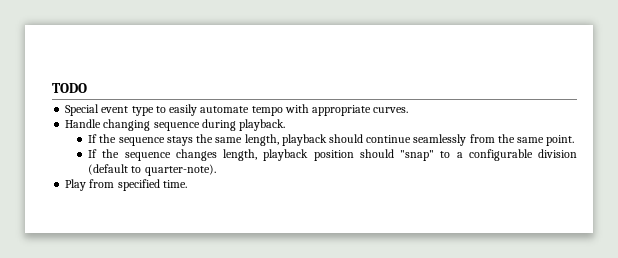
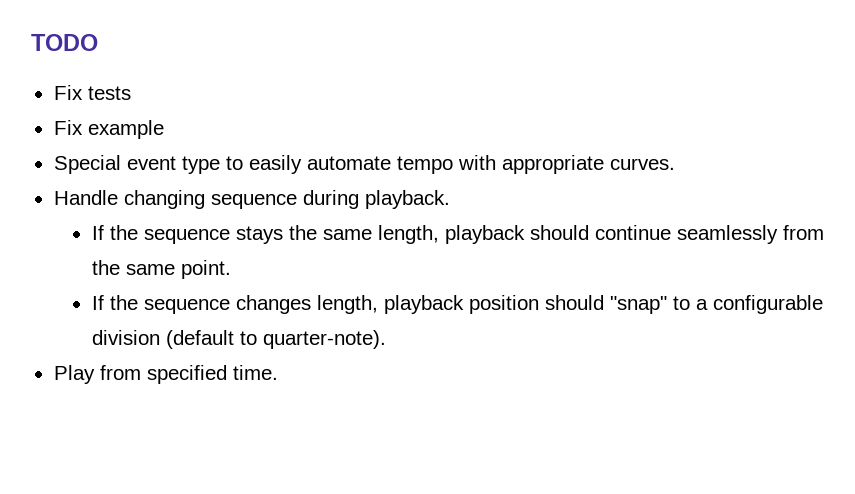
+ Fix tests
+ Fix example

